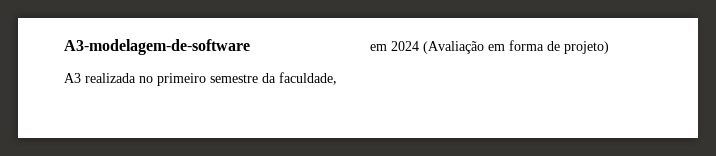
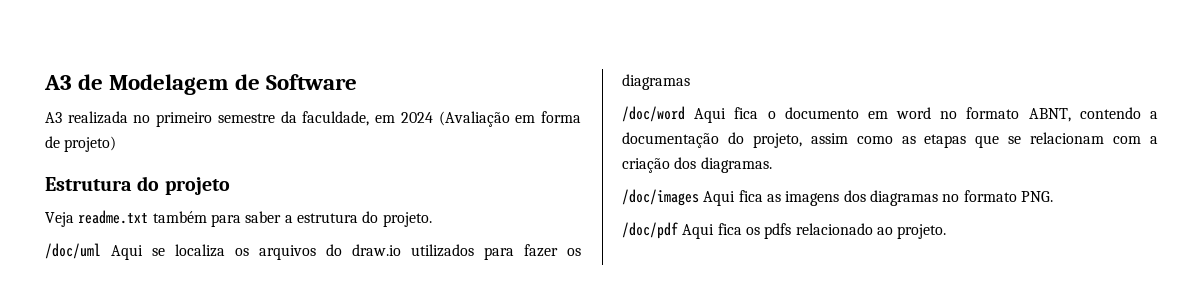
- A3-modelagem-de-software
+ A3 de Modelagem de Software
+ Estrutura do projeto
+ Veja readme.txt também para saber a estrutura do projeto.
+ /doc/uml Aqui se localiza os arquivos do draw.io utilizados para fazer os diagramas
+ /doc/word Aqui fica o documento em word no formato ABNT, contendo a documentação do projeto, assim como as etapas que se relacionam com a criação dos diagramas.
+ /doc/images Aqui fica as imagens dos diagramas no formato PNG.
+ /doc/pdf Aqui fica os pdfs relacionado ao projeto.

